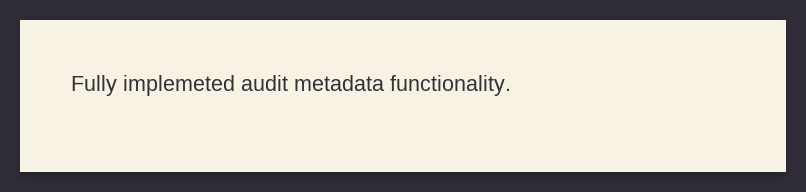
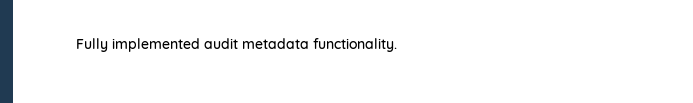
- Fully implemeted audit metadata functionality.
+ Fully implemented audit metadata functionality.

